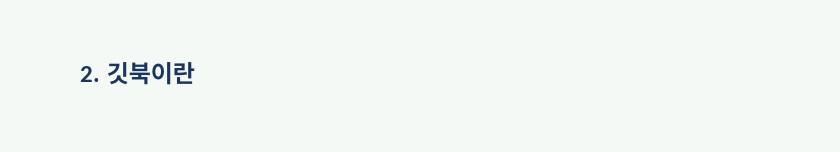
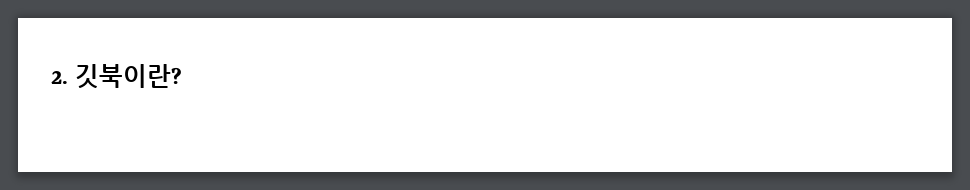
- 2. 깃북이란
+ 2. 깃북이란?

